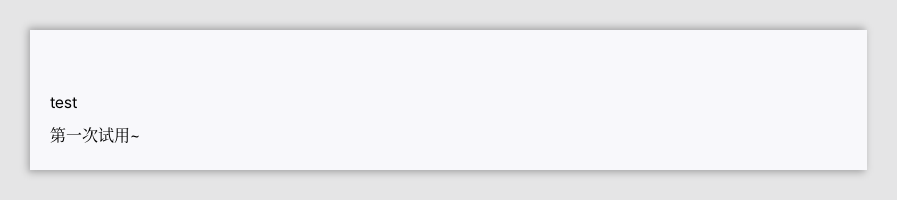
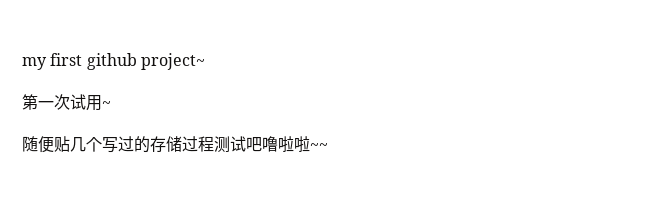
- test
+ my first github project~
+ 随便贴几个写过的存储过程测试吧噜啦啦~~

